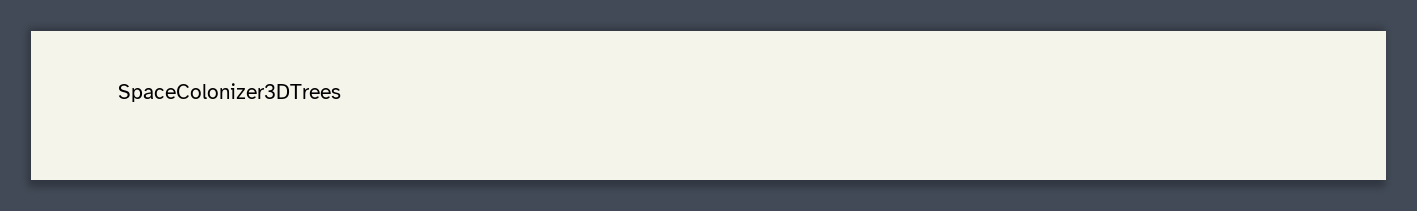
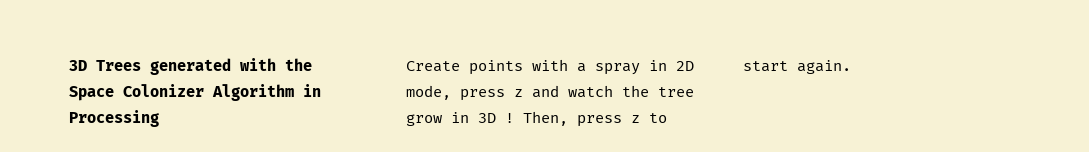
- SpaceColonizer3DTrees
+ 3D Trees generated with the Space Colonizer Algorithm in Processing
+ Create points with a spray in 2D mode, press z and watch the tree grow in 3D ! Then, press z to start again.

